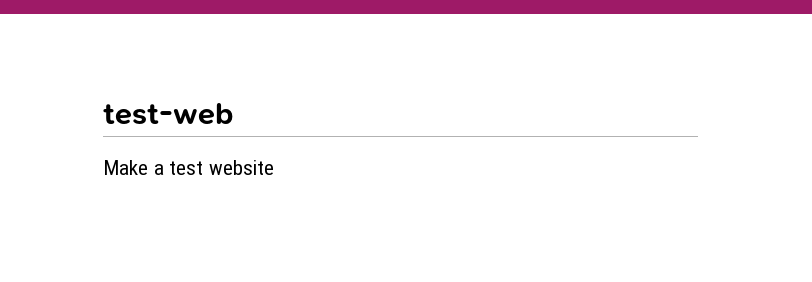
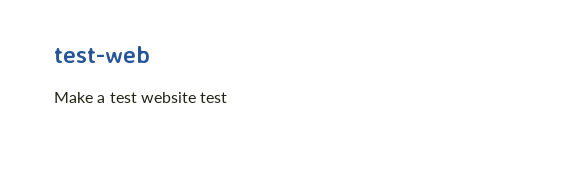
- Make a test website
+ Make a test website test

